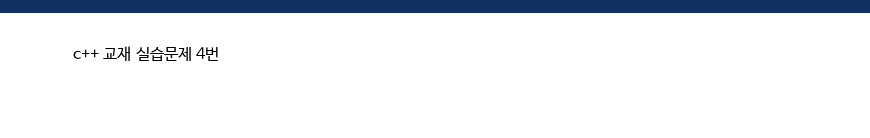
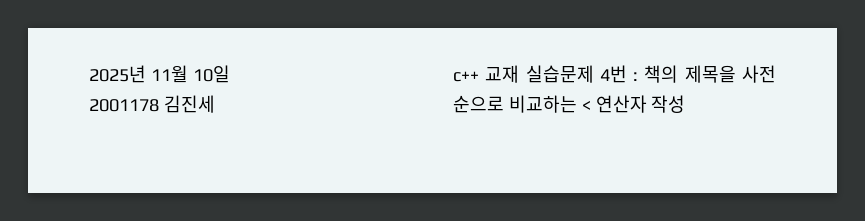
- c++ 교재 실습문제 4번
+ 2025년 11월 10일
+ 2001178 김진세
+ c++ 교재 실습문제 4번 : 책의 제목을 사전 순으로 비교하는 < 연산자 작성

